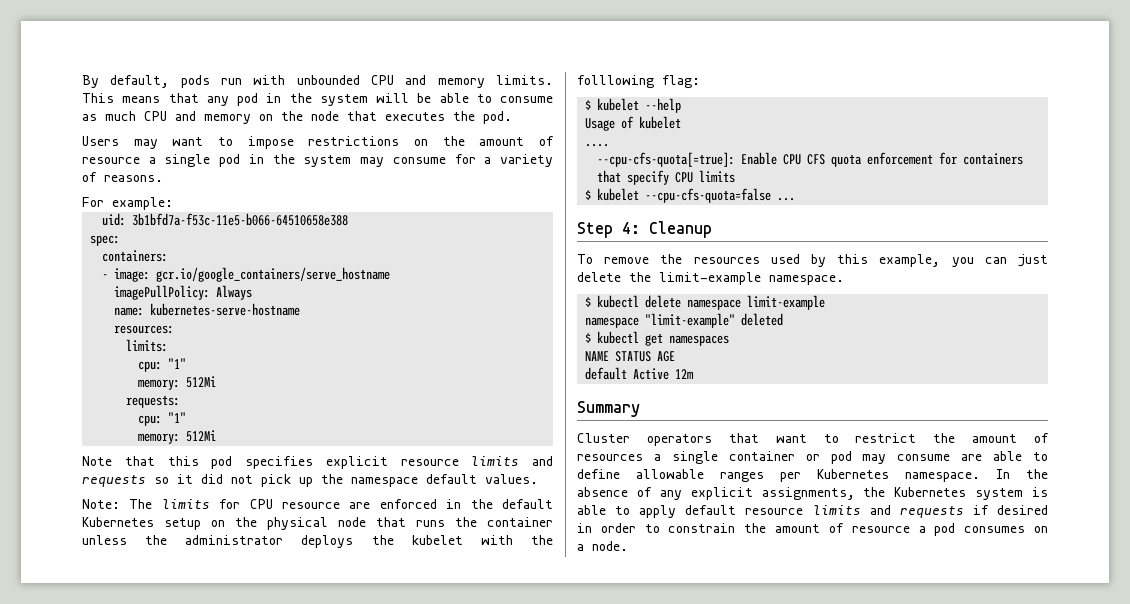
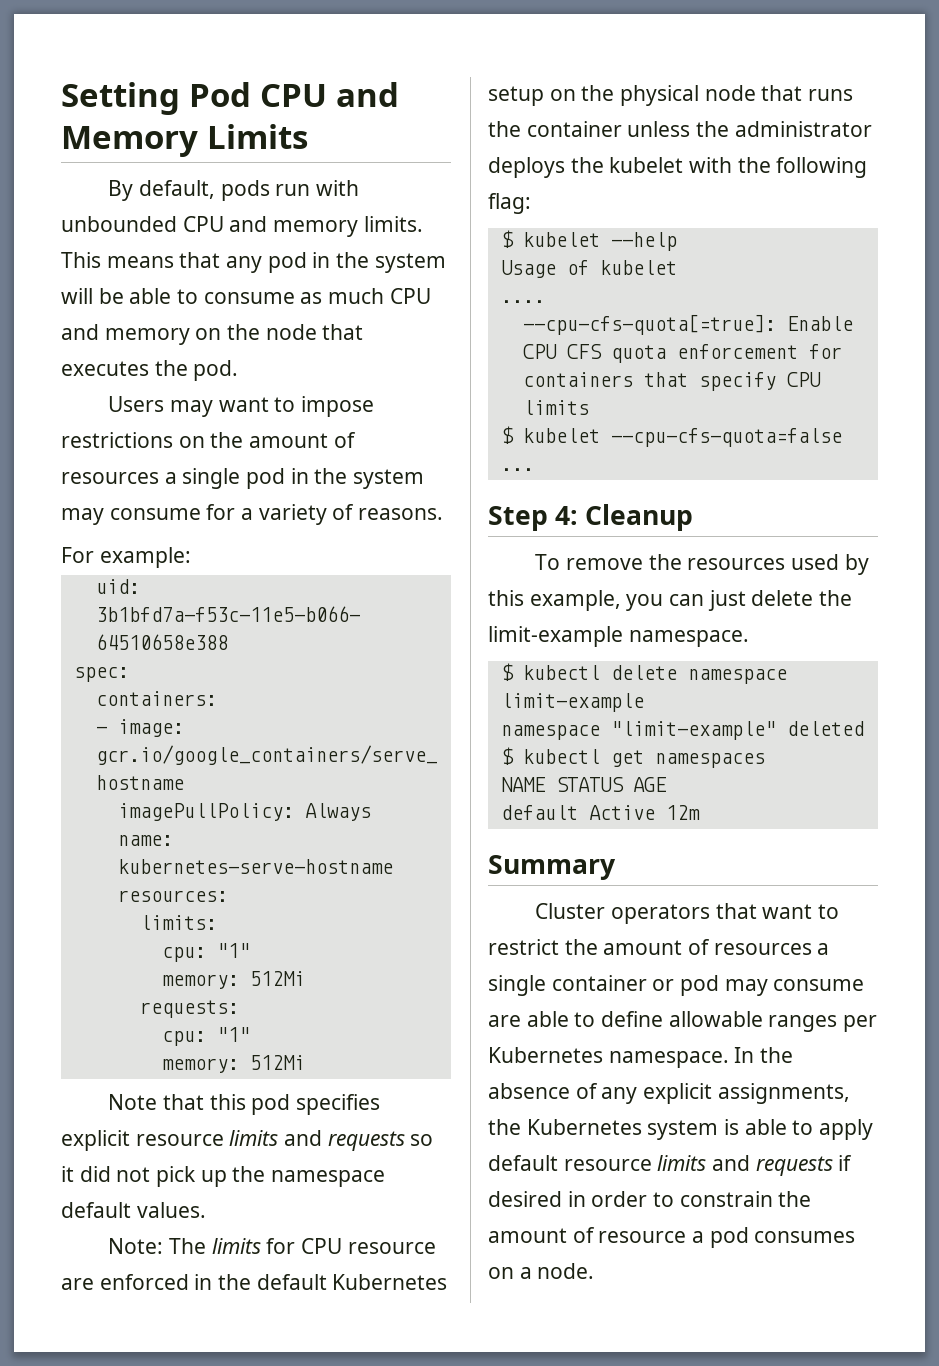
+ Setting Pod CPU and Memory Limits
- Users may want to impose restrictions on the amount of resource a single pod in the system may consume for a variety of reasons.
+ Users may want to impose restrictions on the amount of resources a single pod in the system may consume for a variety of reasons.
- Note: The limits for CPU resource are enforced in the default Kubernetes setup on the physical node that runs the container unless the administrator deploys the kubelet with the folllowing flag:
+ Note: The limits for CPU resource are enforced in the default Kubernetes setup on the physical node that runs the container unless the administrator deploys the kubelet with the following flag:

